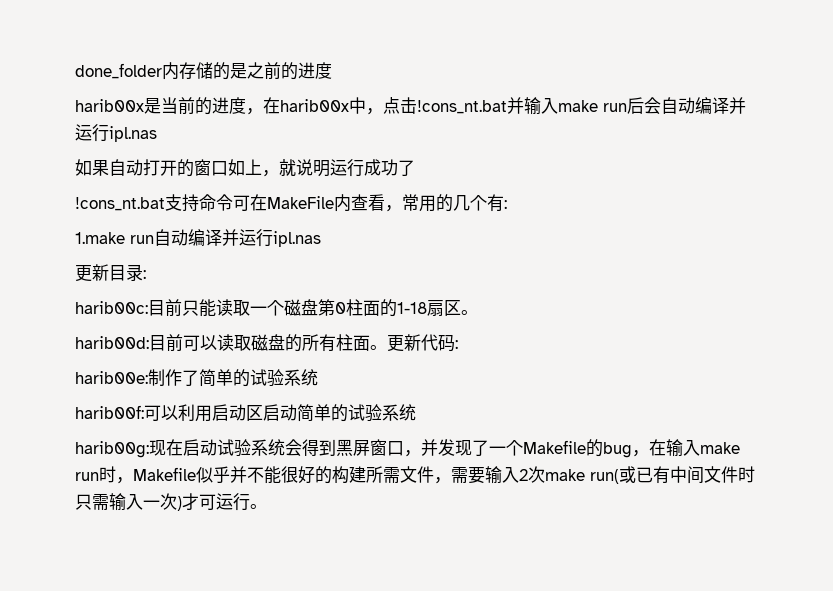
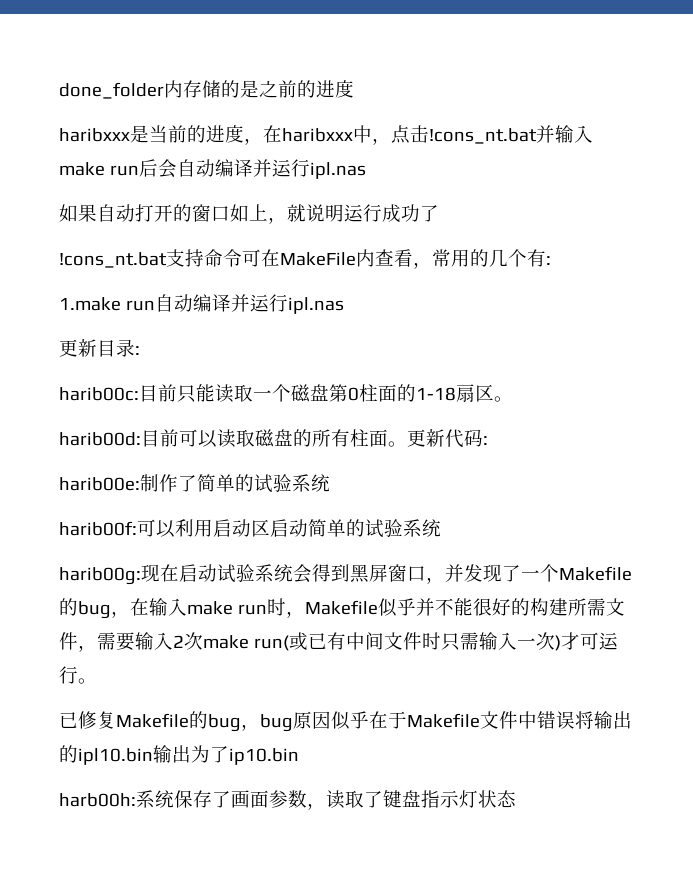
- harib00x是当前的进度，在harib00x中，点击!cons_nt.bat并输入make run后会自动编译并运行ipl.nas
+ haribxxx是当前的进度，在haribxxx中，点击!cons_nt.bat并输入make run后会自动编译并运行ipl.nas
+ 已修复Makefile的bug，bug原因似乎在于Makefile文件中错误将输出的ipl10.bin输出为了ip10.bin
+ harb00h:系统保存了画面参数，读取了键盘指示灯状态

